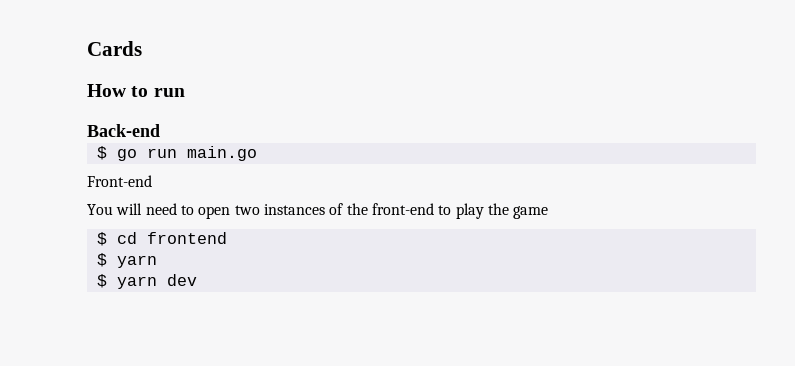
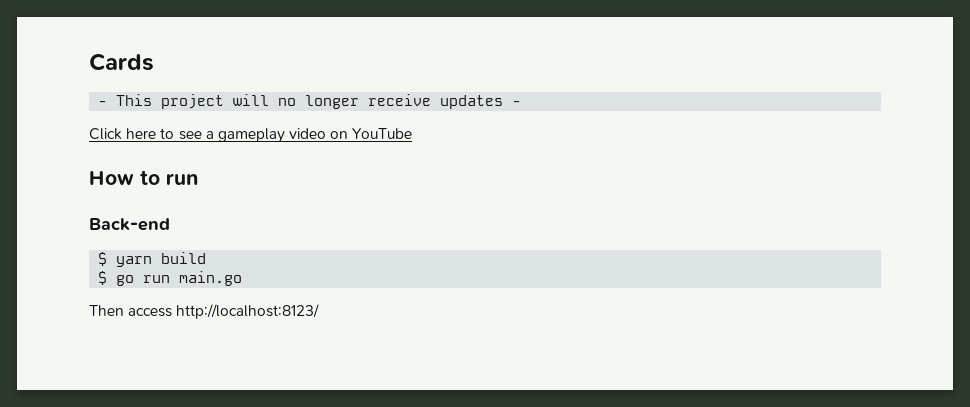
+ - This project will no longer receive updates -
+ Click here to see a gameplay video on YouTube
+ $ yarn build
- Front-end
- You will need to open two instances of the front-end to play the game
- $ cd frontend
- $ yarn
- $ yarn dev
+ Then access http://localhost:8123/

